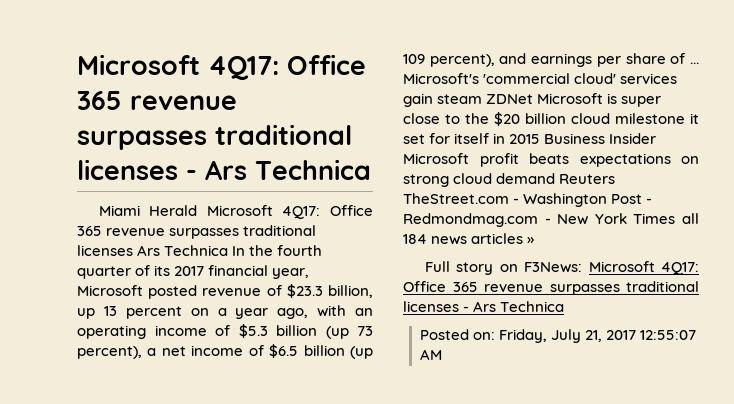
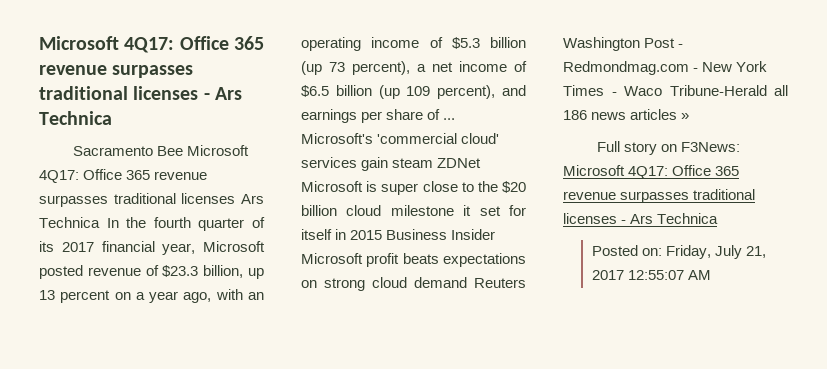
- Miami Herald Microsoft 4Q17: Office 365 revenue surpasses traditional licenses Ars Technica In the fourth quarter of its 2017 financial year, Microsoft posted revenue of $23.3 billion, up 13 percent on a year ago, with an operating income of $5.3 billion (up 73 percent), a net income of $6.5 billion (up 109 percent), and earnings per share of ...
+ Sacramento Bee Microsoft 4Q17: Office 365 revenue surpasses traditional licenses Ars Technica In the fourth quarter of its 2017 financial year, Microsoft posted revenue of $23.3 billion, up 13 percent on a year ago, with an operating income of $5.3 billion (up 73 percent), a net income of $6.5 billion (up 109 percent), and earnings per share of ...
- Microsoft's 'commercial cloud' services gain steam ZDNet Microsoft is super close to the $20 billion cloud milestone it set for itself in 2015 Business Insider Microsoft profit beats expectations on strong cloud demand Reuters TheStreet.com - Washington Post - Redmondmag.com - New York Times all 184 news articles »
+ Microsoft's 'commercial cloud' services gain steam ZDNet Microsoft is super close to the $20 billion cloud milestone it set for itself in 2015 Business Insider Microsoft profit beats expectations on strong cloud demand Reuters Washington Post - Redmondmag.com - New York Times - Waco Tribune-Herald all 186 news articles »

